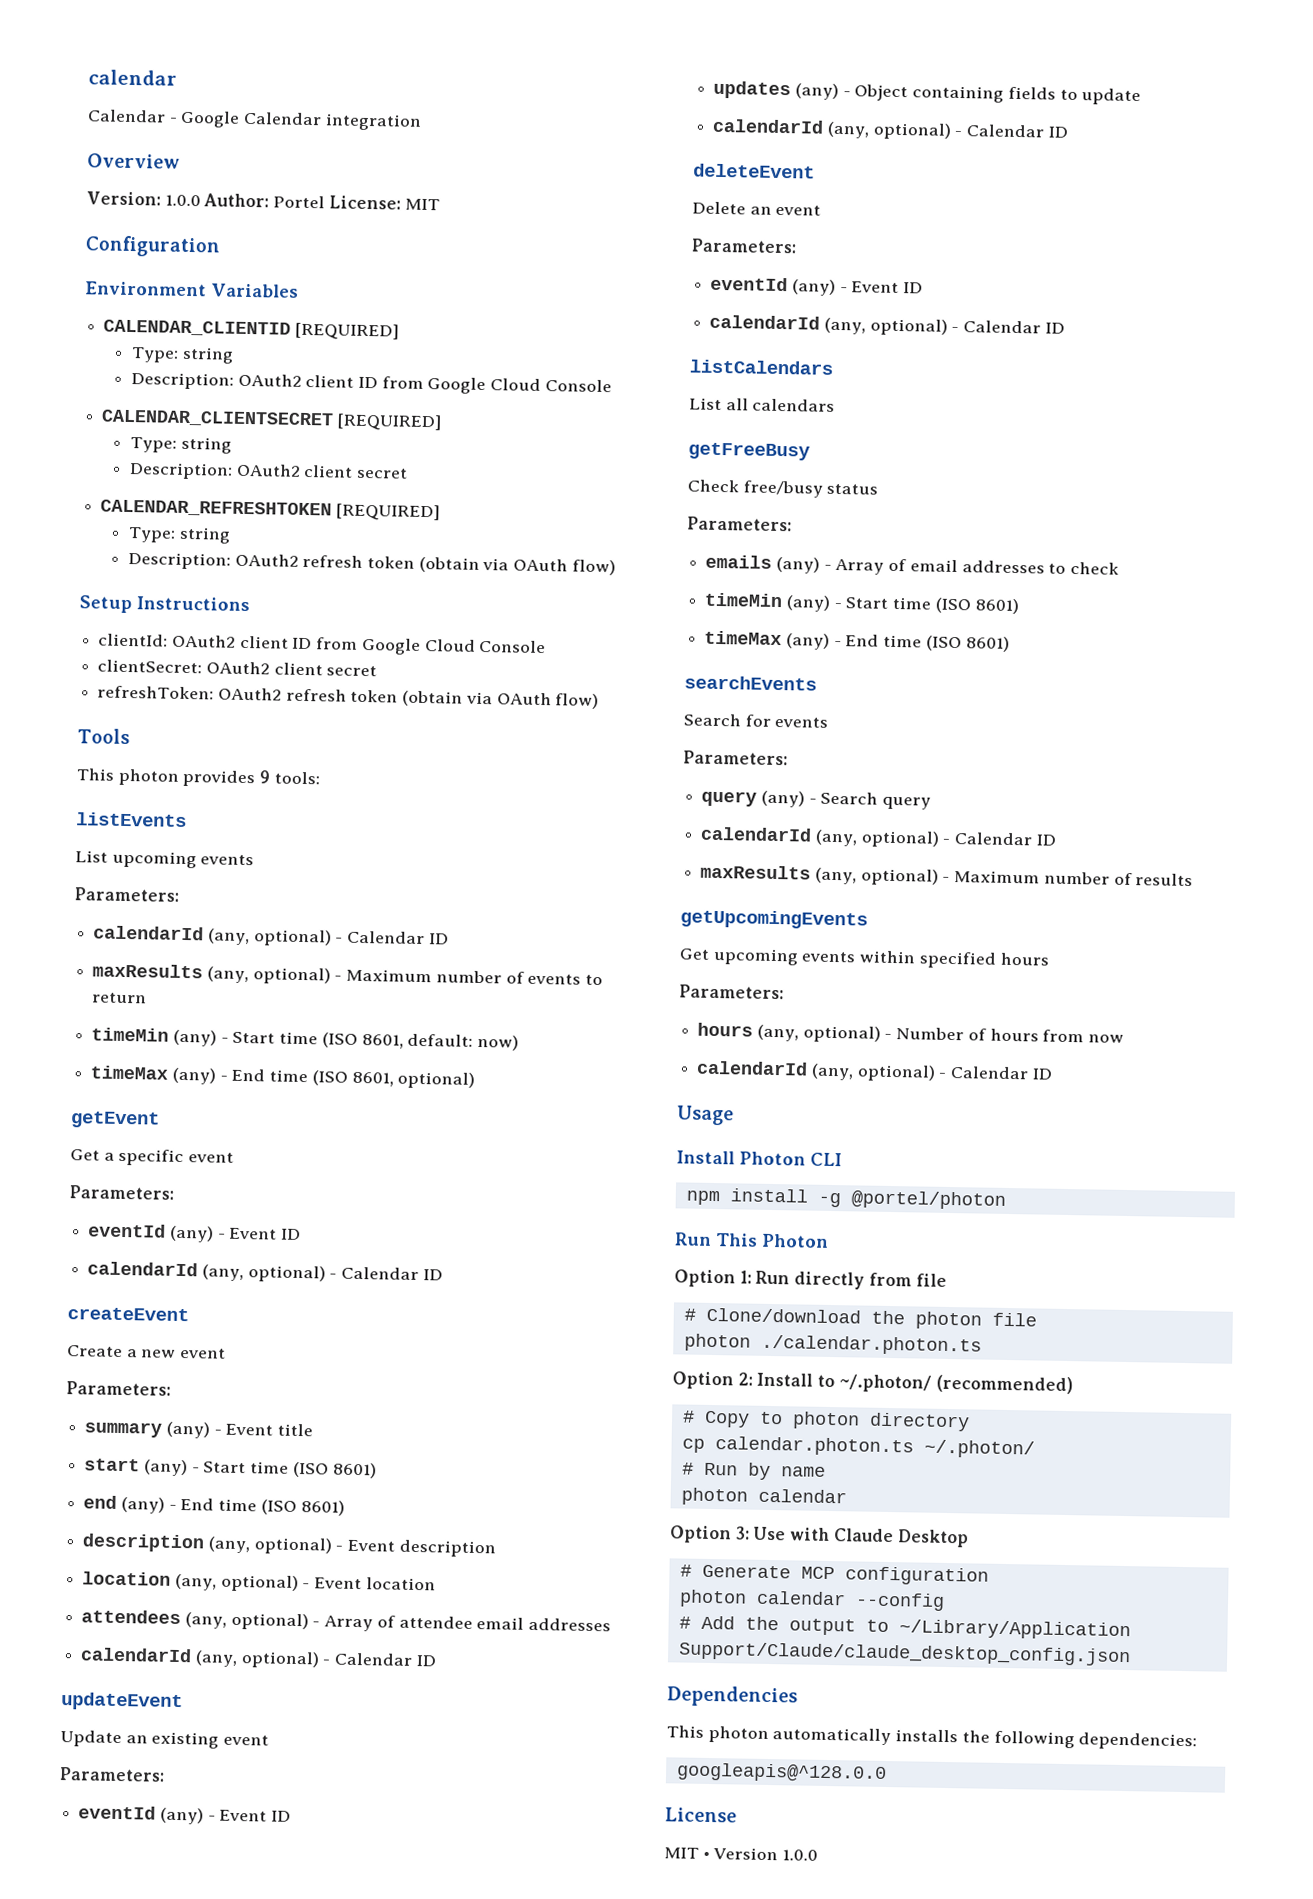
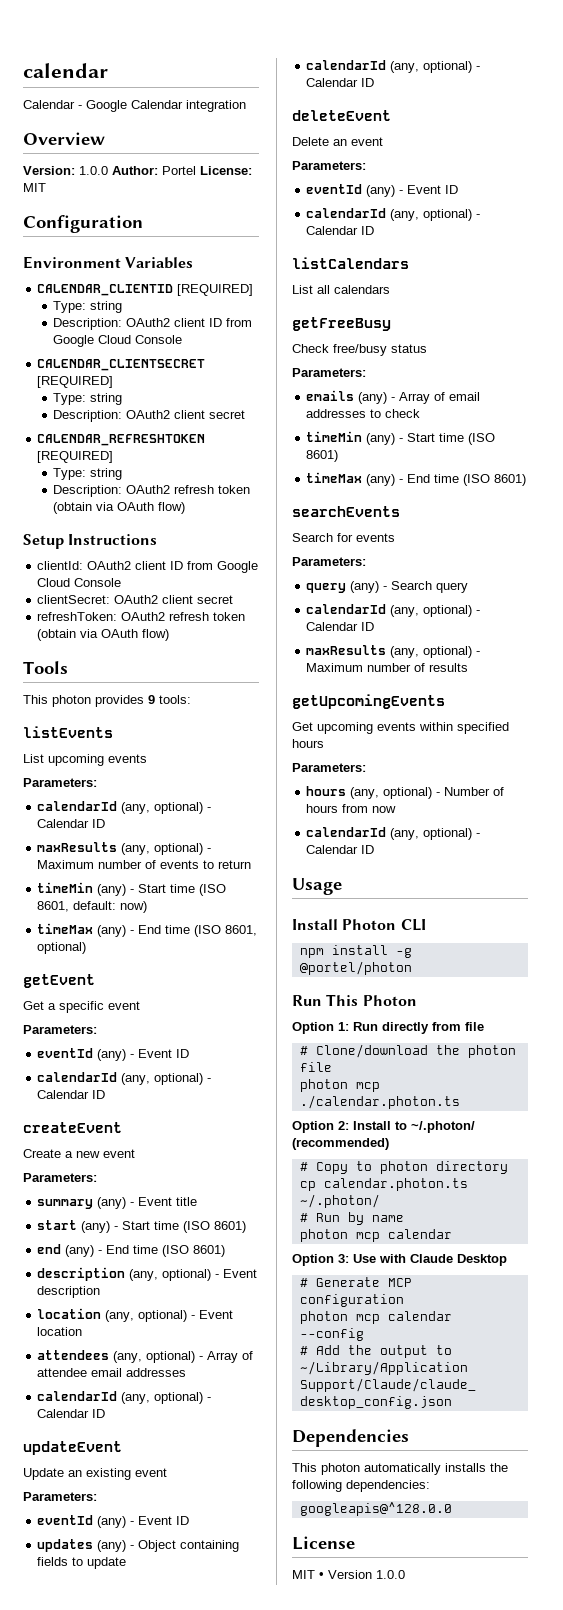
- photon ./calendar.photon.ts
+ photon mcp ./calendar.photon.ts
  # Run by name
- photon calendar
+ photon mcp calendar
- photon calendar --config
+ photon mcp calendar --config

